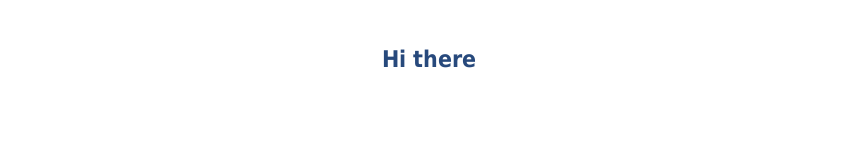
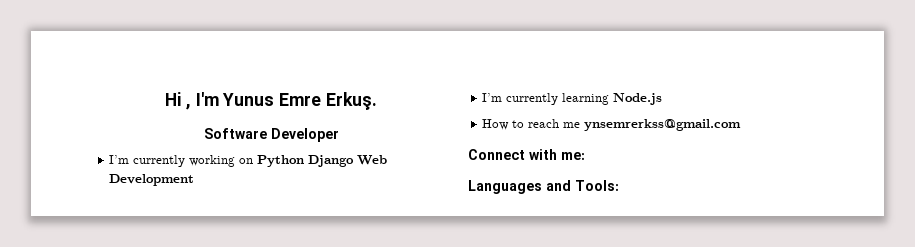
- Hi there
+ Hi , I'm Yunus Emre Erkuş.
+ Software Developer
+ I’m currently working on Python Django Web Development
+ I’m currently learning Node.js
+ How to reach me ynsemrerkss@gmail.com
+ Connect with me:
+ Languages and Tools:

